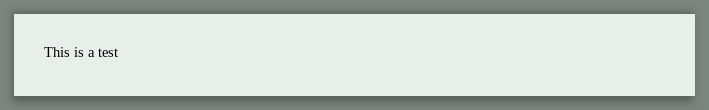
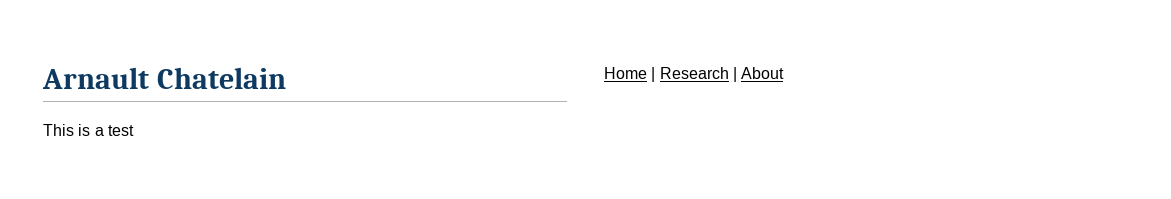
+ Arnault Chatelain
+ Home | Research | About

